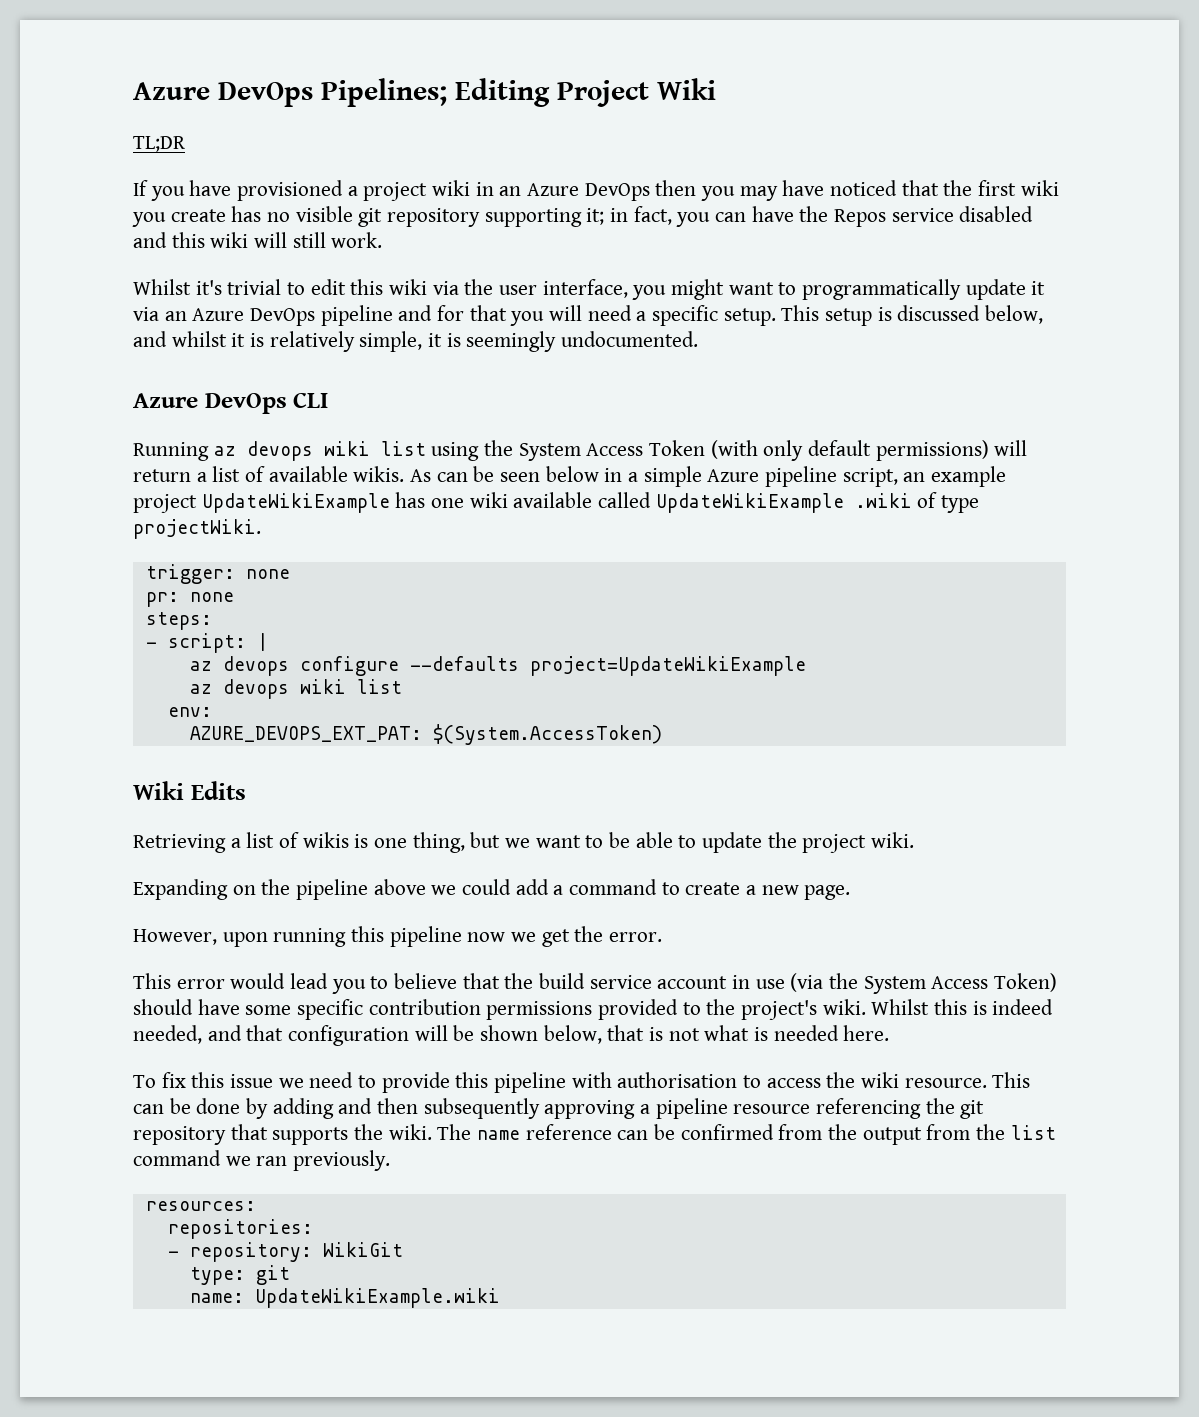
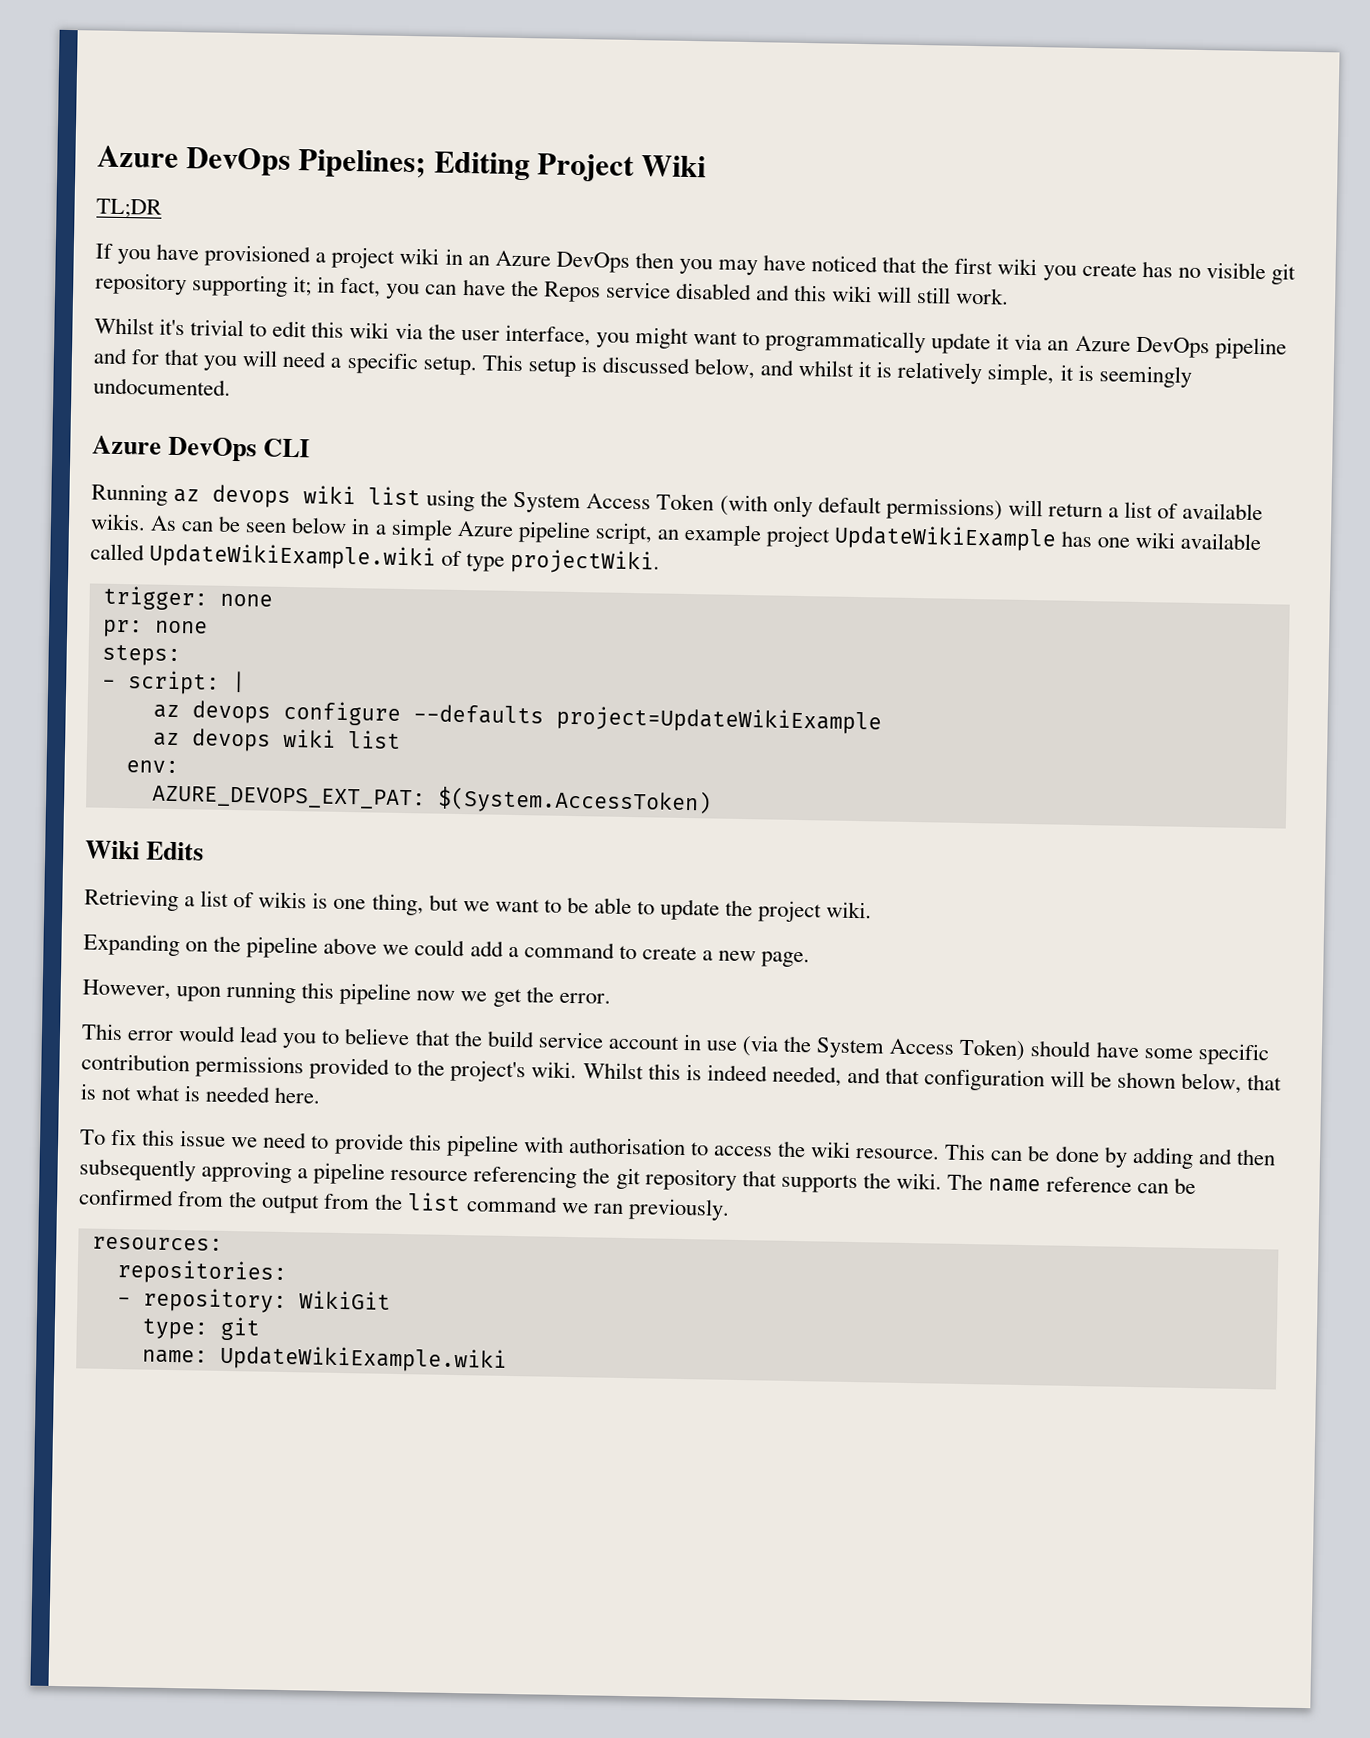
- As can be seen below in a simple Azure pipeline script, an example project UpdateWikiExample has one wiki available called UpdateWikiExample .wiki of type projectWiki.
+ As can be seen below in a simple Azure pipeline script, an example project UpdateWikiExample has one wiki available called UpdateWikiExample.wiki of type projectWiki.

